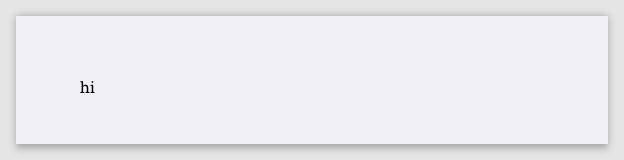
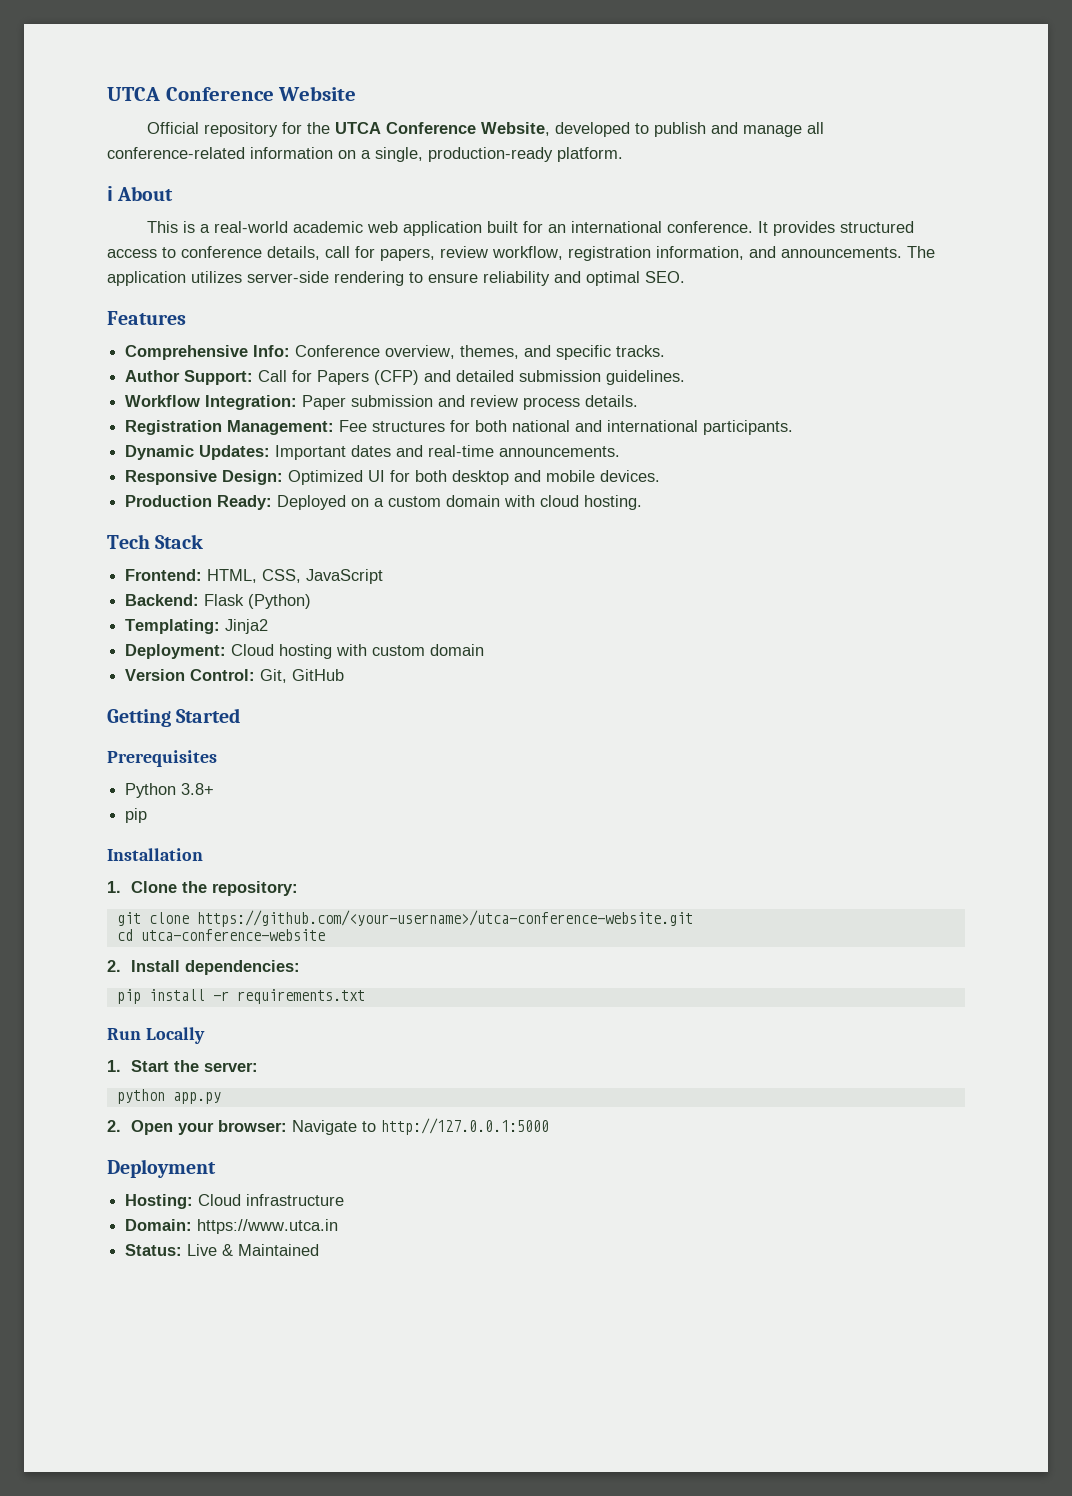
- hi
+ UTCA Conference Website
+ Official repository for the UTCA Conference Website, developed to publish and manage all conference-related information on a single, production-ready platform.
+ ℹ About
+ This is a real-world academic web application built for an international conference. It provides structured access to conference details, call for papers, review workflow, registration information, and announcements. The application utilizes server-side rendering to ensure reliability and optimal SEO.
+ Features
+ Comprehensive Info: Conference overview, themes, and specific tracks.
+ Author Support: Call for Papers (CFP) and detailed submission guidelines.
+ Workflow Integration: Paper submission and review process details.
+ Registration Management: Fee structures for both national and international participants.
+ Dynamic Updates: Important dates and real-time announcements.
+ Responsive Design: Optimized UI for both desktop and mobile devices.
+ Production Ready: Deployed on a custom domain with cloud hosting.
+ Tech Stack
+ Frontend: HTML, CSS, JavaScript
+ Backend: Flask (Python)
+ Templating: Jinja2
+ Deployment: Cloud hosting with custom domain
+ Version Control: Git, GitHub
+ Getting Started
+ Prerequisites
+ Python 3.8+
+ pip
+ Installation
+ 1. Clone the repository:
+ git clone https://github.com/<your-username>/utca-conference-website.git
+ cd utca-conference-website
+ 2. Install dependencies:
+ pip install -r requirements.txt
+ Run Locally
+ 1. Start the server:
+ python app.py
+ 2. Open your browser: Navigate to http://127.0.0.1:5000
+ Deployment
+ Hosting: Cloud infrastructure
+ Domain: https://www.utca.in
+ Status: Live & Maintained

